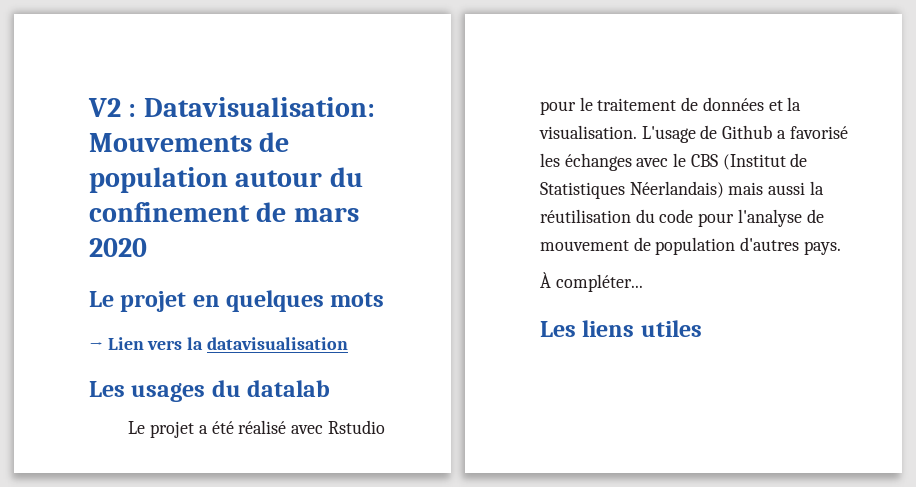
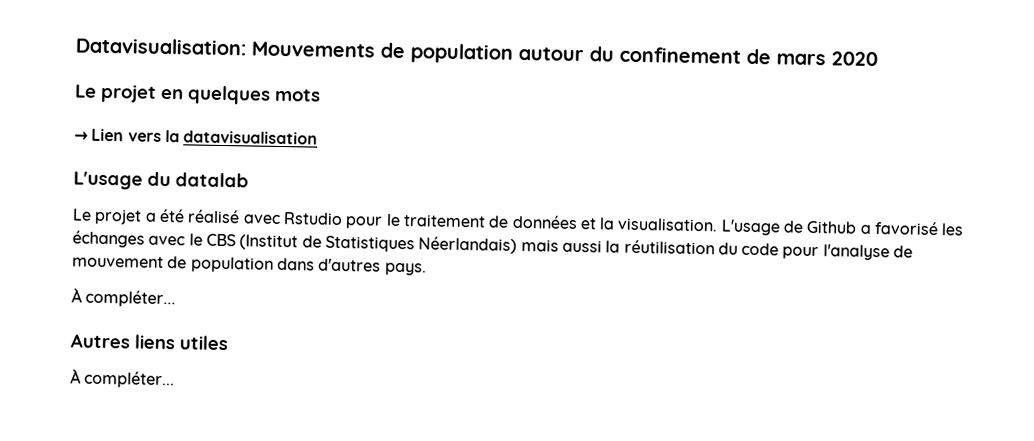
- V2 : Datavisualisation: Mouvements de population autour du confinement de mars 2020
+ Datavisualisation: Mouvements de population autour du confinement de mars 2020
- Les usages du datalab
+ L'usage du datalab
- L'usage de Github a favorisé les échanges avec le CBS (Institut de Statistiques Néerlandais) mais aussi la réutilisation du code pour l'analyse de mouvement de population d'autres pays.
+ L'usage de Github a favorisé les échanges avec le CBS (Institut de Statistiques Néerlandais) mais aussi la réutilisation du code pour l'analyse de mouvement de population dans d'autres pays.
- Les liens utiles
+ Autres liens utiles
+ À compléter...

